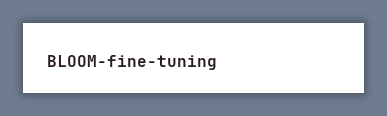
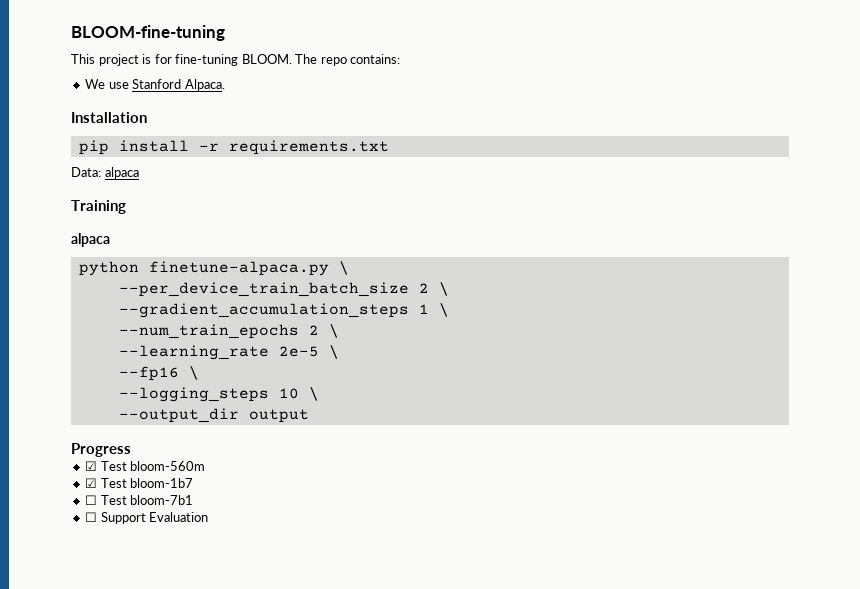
+ This project is for fine-tuning BLOOM. The repo contains:
+ We use Stanford Alpaca.
+ Installation
+ pip install -r requirements.txt
+ Data: alpaca
+ Training
+ alpaca
+ python finetune-alpaca.py \
+ --per_device_train_batch_size 2 \
+ --gradient_accumulation_steps 1 \
+ --num_train_epochs 2 \
+ --learning_rate 2e-5 \
+ --fp16 \
+ --logging_steps 10 \
+ --output_dir output
+ Progress
+ ☑ Test bloom-560m
+ ☑ Test bloom-1b7
+ ☐ Test bloom-7b1
+ ☐ Support Evaluation

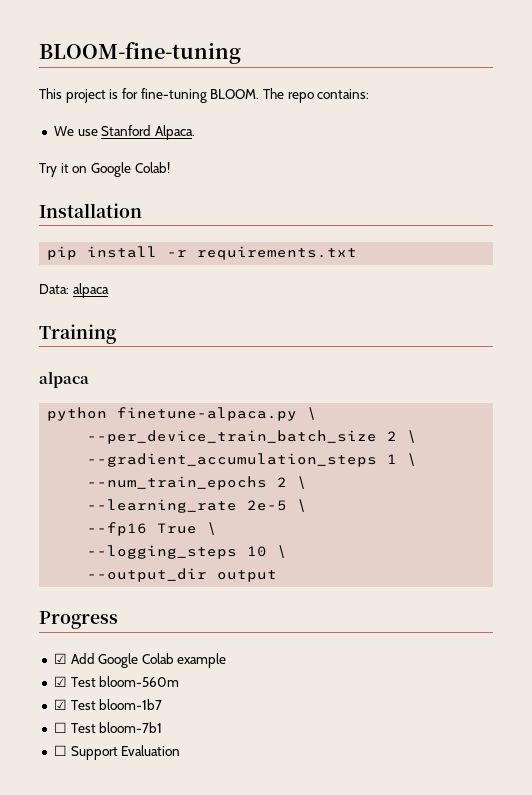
+ Try it on Google Colab!
- --fp16 \
+ --fp16 True \
+ ☑ Add Google Colab example

